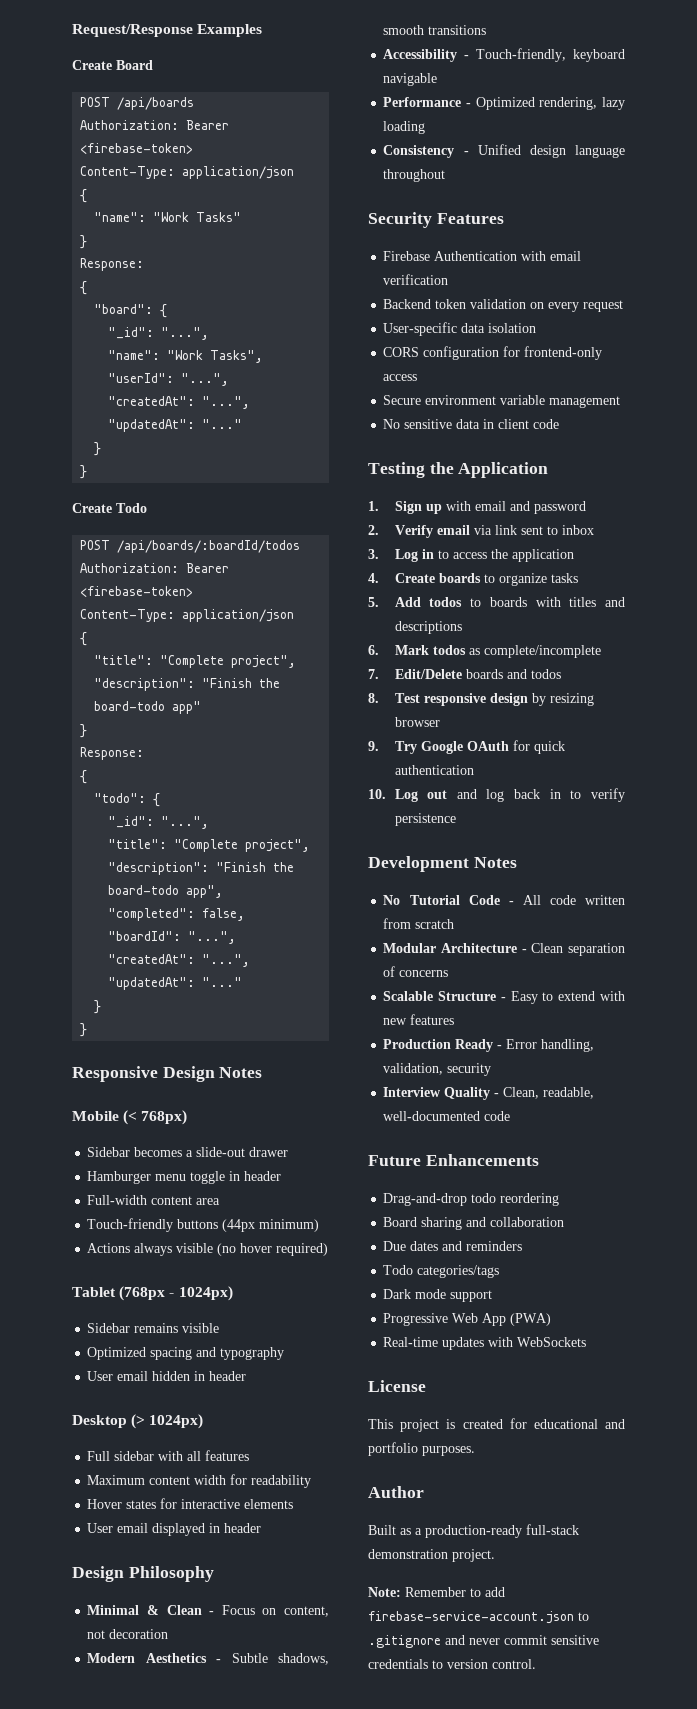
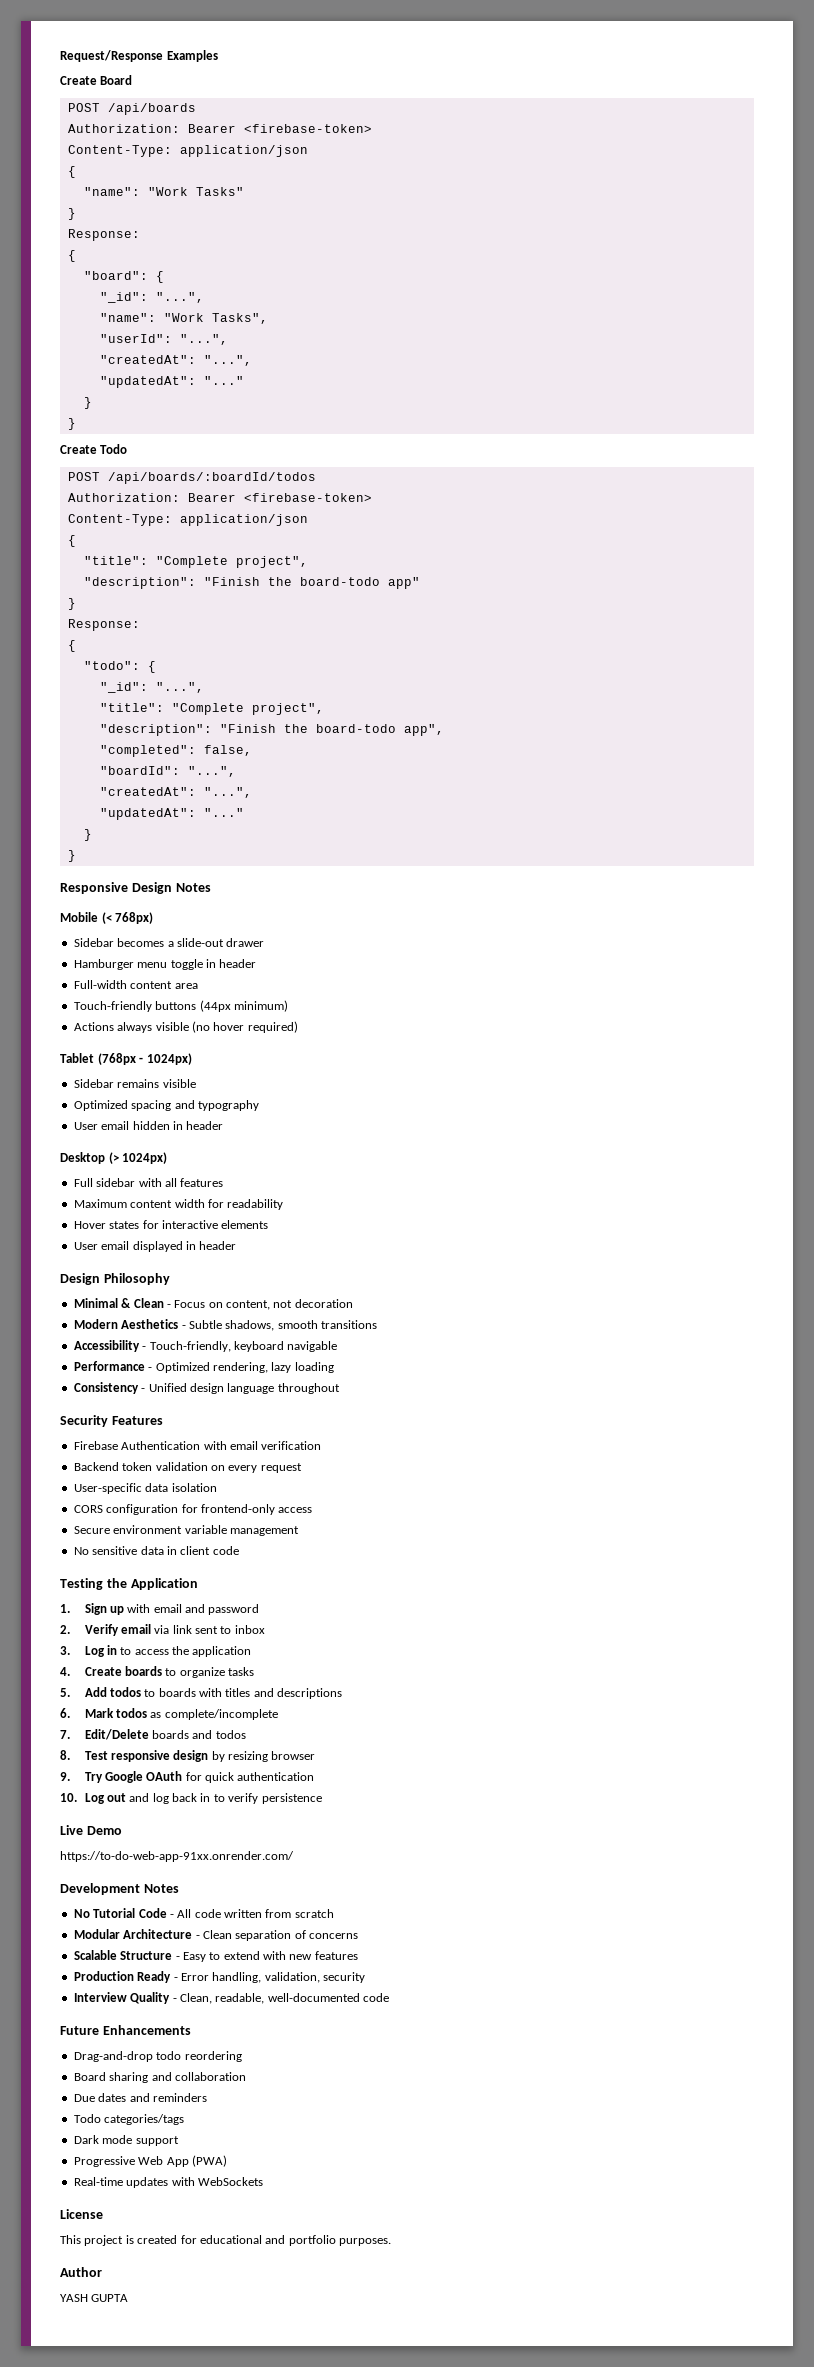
+ Live Demo
+ https://to-do-web-app-91xx.onrender.com/
- Built as a production-ready full-stack demonstration project.
- Note: Remember to add firebase-service-account.json to .gitignore and never commit sensitive credentials to version control.
+ YASH GUPTA

